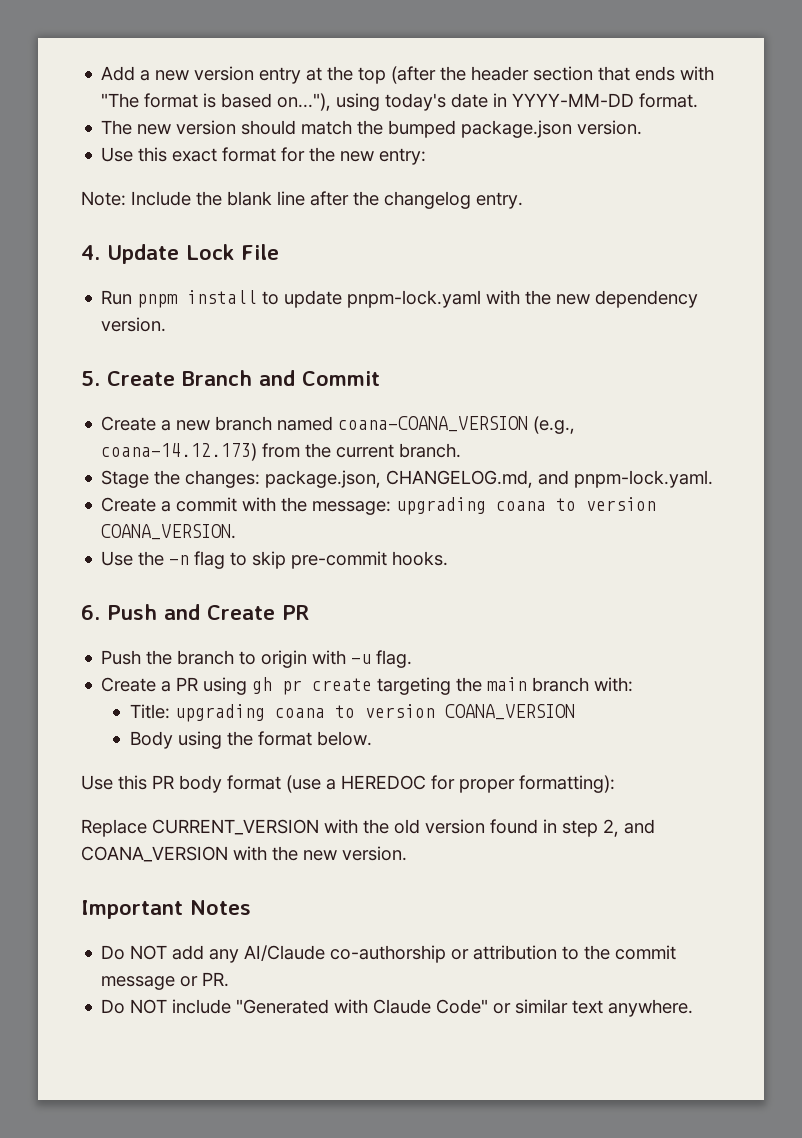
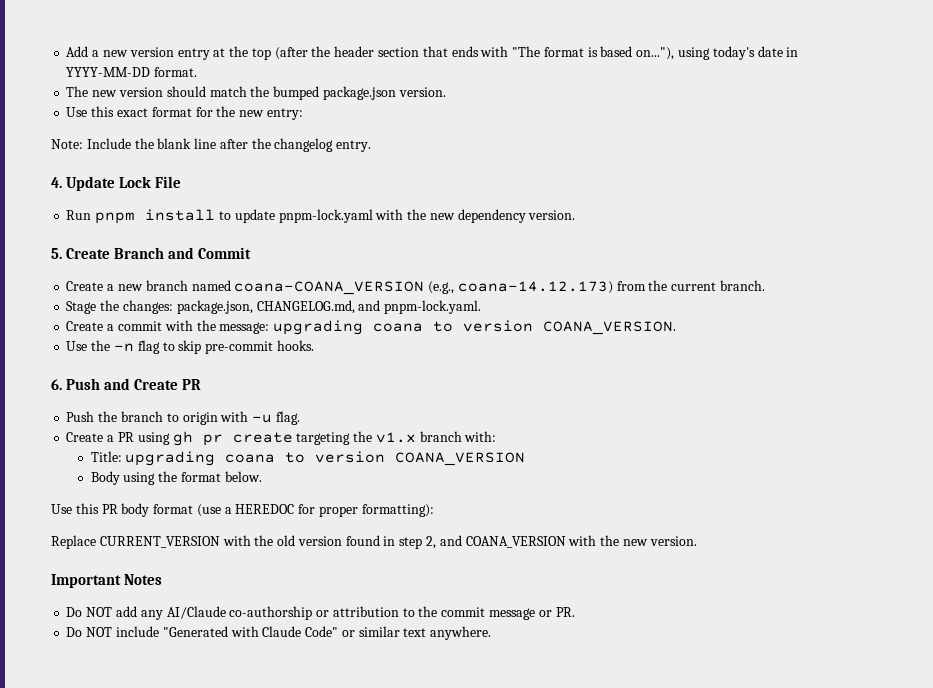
- Create a PR using gh pr create targeting the main branch with:
+ Create a PR using gh pr create targeting the v1.x branch with:

